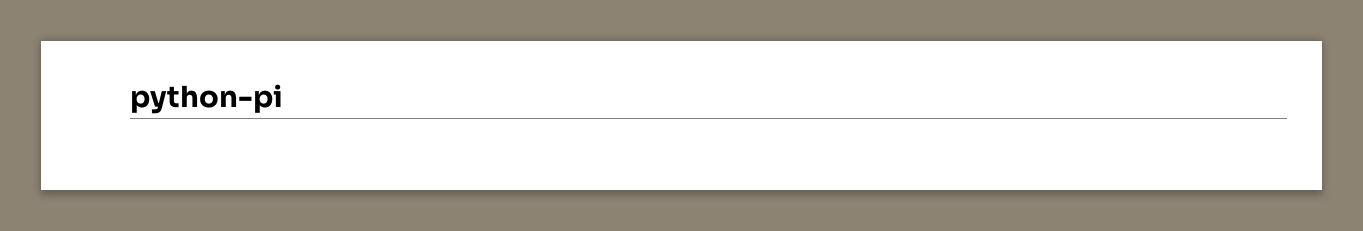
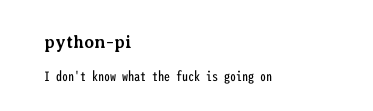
+ I don't know what the fuck is going on

